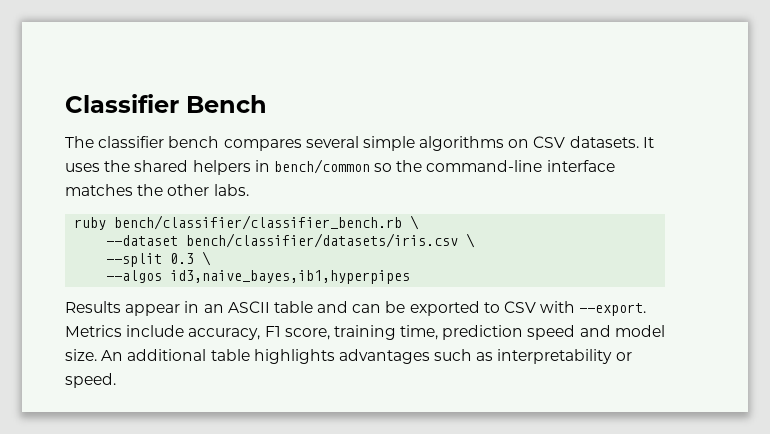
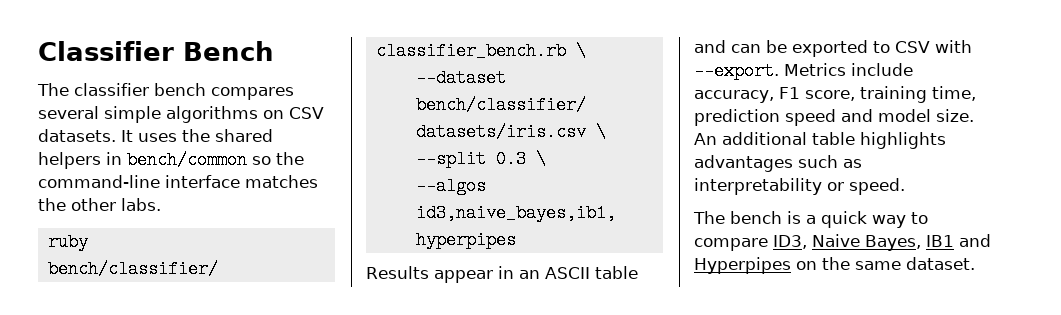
+ The bench is a quick way to compare ID3, Naive Bayes, IB1 and Hyperpipes on the same dataset.

